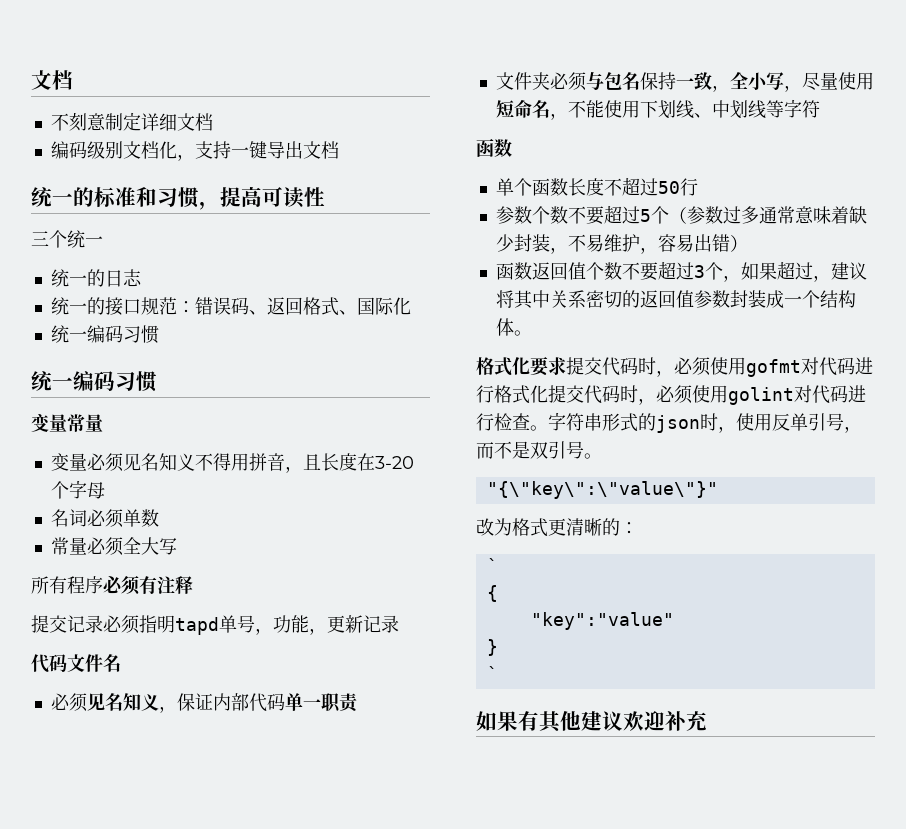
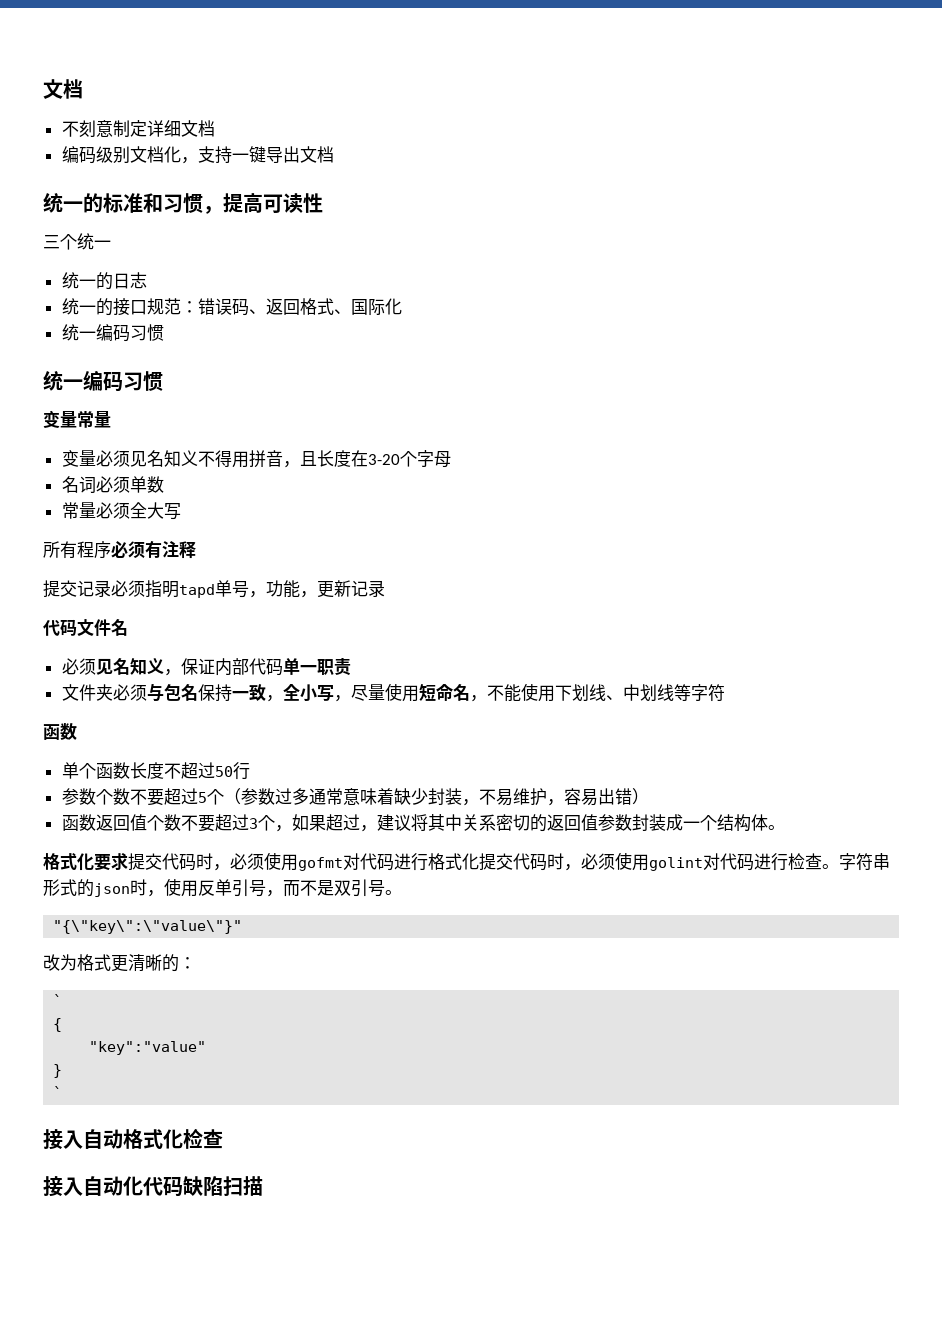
- 如果有其他建议欢迎补充
+ 接入自动格式化检查
+ 接入自动化代码缺陷扫描

